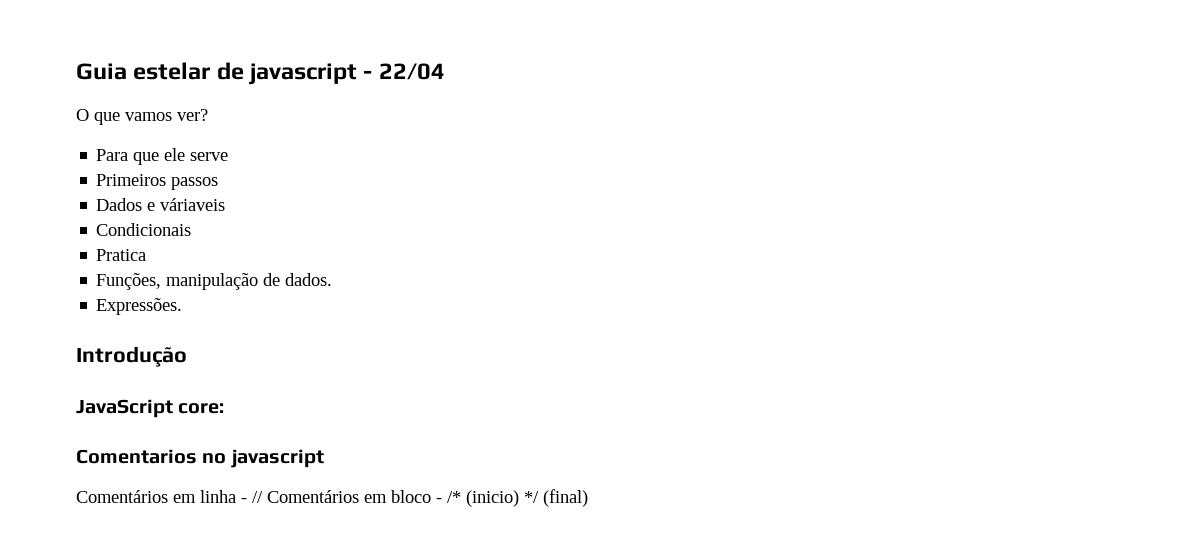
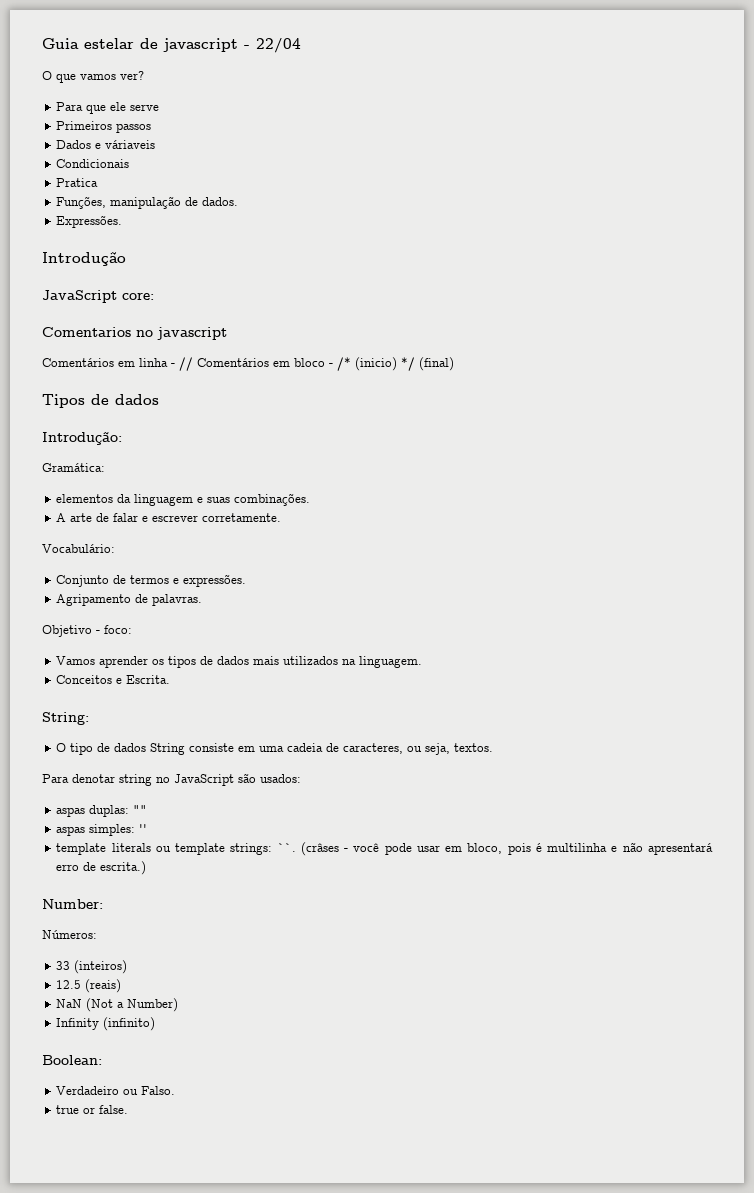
+ Tipos de dados
+ Introdução:
+ Gramática:
+ elementos da linguagem e suas combinações.
+ A arte de falar e escrever corretamente.
+ Vocabulário:
+ Conjunto de termos e expressões.
+ Agripamento de palavras.
+ Objetivo - foco:
+ Vamos aprender os tipos de dados mais utilizados na linguagem.
+ Conceitos e Escrita.
+ String:
+ O tipo de dados String consiste em uma cadeia de caracteres, ou seja, textos.
+ Para denotar string no JavaScript são usados:
+ aspas duplas: ""
+ aspas simples: ''
+ template literals ou template strings: ``. (crâses - você pode usar em bloco, pois é multilinha e não apresentará erro de escrita.)
+ Number:
+ Números:
+ 33 (inteiros)
+ 12.5 (reais)
+ NaN (Not a Number)
+ Infinity (infinito)
+ Boolean:
+ Verdadeiro ou Falso.
+ true or false.

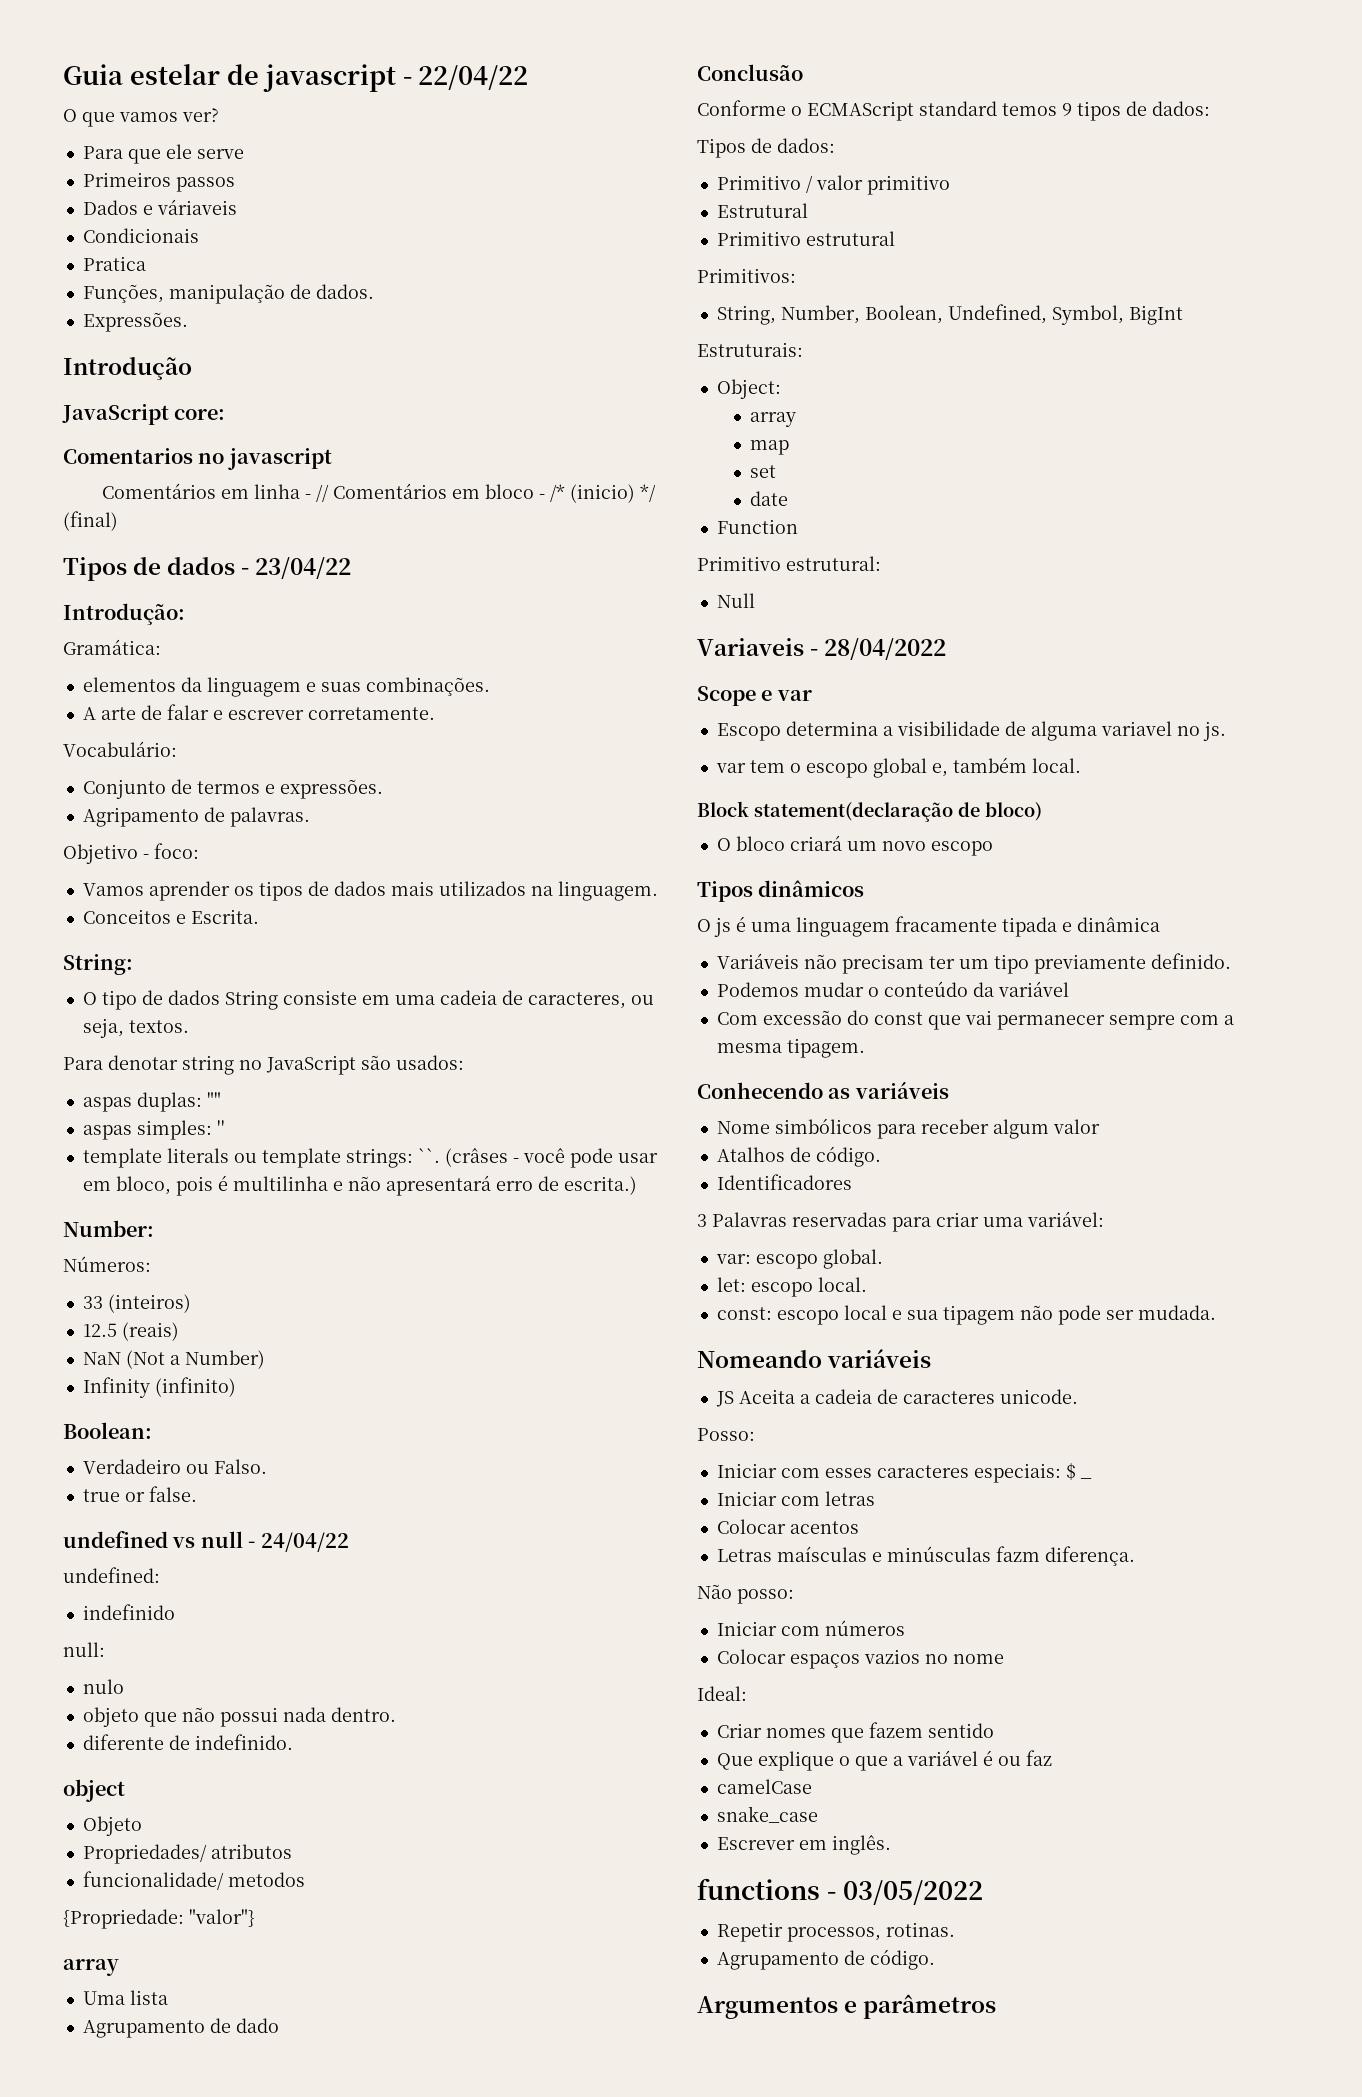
- Guia estelar de javascript - 22/04
+ Guia estelar de javascript - 22/04/22
- Tipos de dados
+ Tipos de dados - 23/04/22
+ undefined vs null - 24/04/22
+ undefined:
+ indefinido
+ null:
+ nulo
+ objeto que não possui nada dentro.
+ diferente de indefinido.
+ object
+ Objeto
+ Propriedades/ atributos
+ funcionalidade/ metodos
+ {Propriedade: "valor"}
+ array
+ Uma lista
+ Agrupamento de dado
+ Conclusão
+ Conforme o ECMAScript standard temos 9 tipos de dados:
+ Tipos de dados:
+ Primitivo / valor primitivo
+ Estrutural
+ Primitivo estrutural
+ Primitivos:
+ String, Number, Boolean, Undefined, Symbol, BigInt
+ Estruturais:
+ Object:
+ array
+ map
+ set
+ date
+ Function
+ Primitivo estrutural:
+ Null
+ Variaveis - 28/04/2022
+ Scope e var
+ Escopo determina a visibilidade de alguma variavel no js.
+ var tem o escopo global e, também local.
+ Block statement(declaração de bloco)
+ O bloco criará um novo escopo
+ Tipos dinâmicos
+ O js é uma linguagem fracamente tipada e dinâmica
+ Variáveis não precisam ter um tipo previamente definido.
+ Podemos mudar o conteúdo da variável
+ Com excessão do const que vai permanecer sempre com a mesma tipagem.
+ Conhecendo as variáveis
+ Nome simbólicos para receber algum valor
+ Atalhos de código.
+ Identificadores
+ 3 Palavras reservadas para criar uma variável:
+ var: escopo global.
+ let: escopo local.
+ const: escopo local e sua tipagem não pode ser mudada.
+ Nomeando variáveis
+ JS Aceita a cadeia de caracteres unicode.
+ Posso:
+ Iniciar com esses caracteres especiais: $ _
+ Iniciar com letras
+ Colocar acentos
+ Letras maísculas e minúsculas fazm diferença.
+ Não posso:
+ Iniciar com números
+ Colocar espaços vazios no nome
+ Ideal:
+ Criar nomes que fazem sentido
+ Que explique o que a variável é ou faz
+ camelCase
+ snake_case
+ Escrever em inglês.
+ functions - 03/05/2022
+ Repetir processos, rotinas.
+ Agrupamento de código.
+ Argumentos e parâmetros

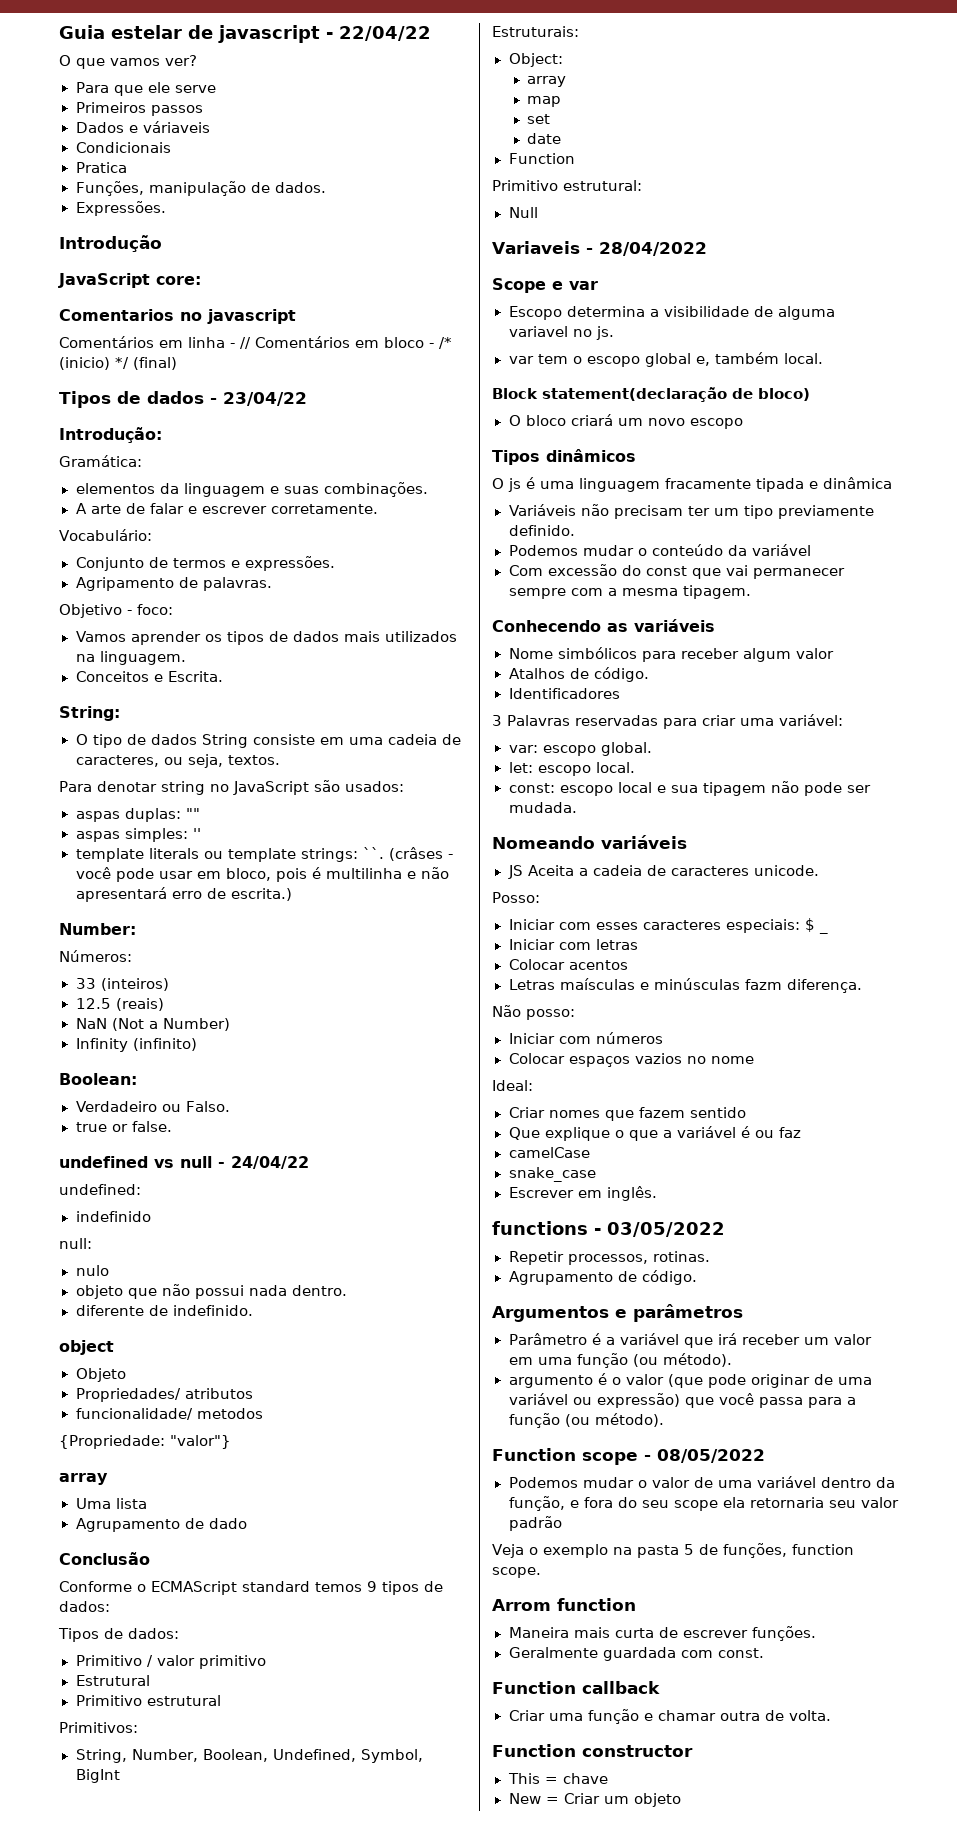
+ Parâmetro é a variável que irá receber um valor em uma função (ou método).
+ argumento é o valor (que pode originar de uma variável ou expressão) que você passa para a função (ou método).
+ Function scope - 08/05/2022
+ Podemos mudar o valor de uma variável dentro da função, e fora do seu scope ela retornaria seu valor padrão
+ Veja o exemplo na pasta 5 de funções, function scope.
+ Arrom function
+ Maneira mais curta de escrever funções.
+ Geralmente guardada com const.
+ Function callback
+ Criar uma função e chamar outra de volta.
+ Function constructor
+ This = chave
+ New = Criar um objeto

